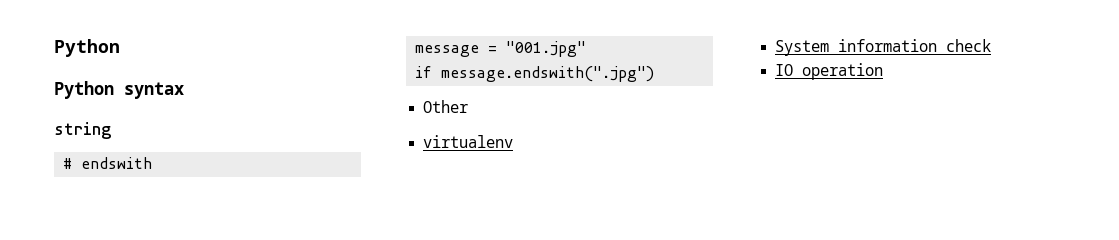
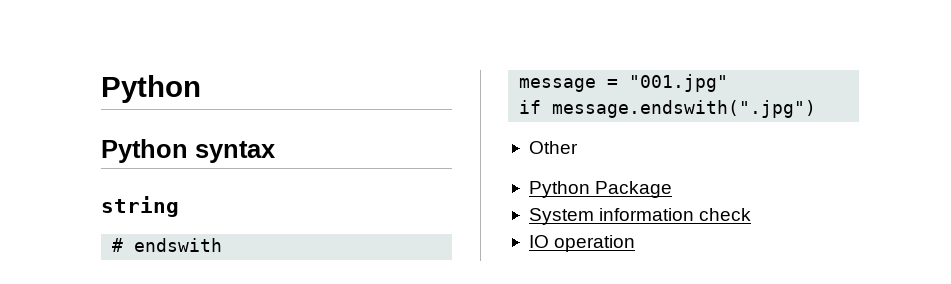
- virtualenv
+ Python Package

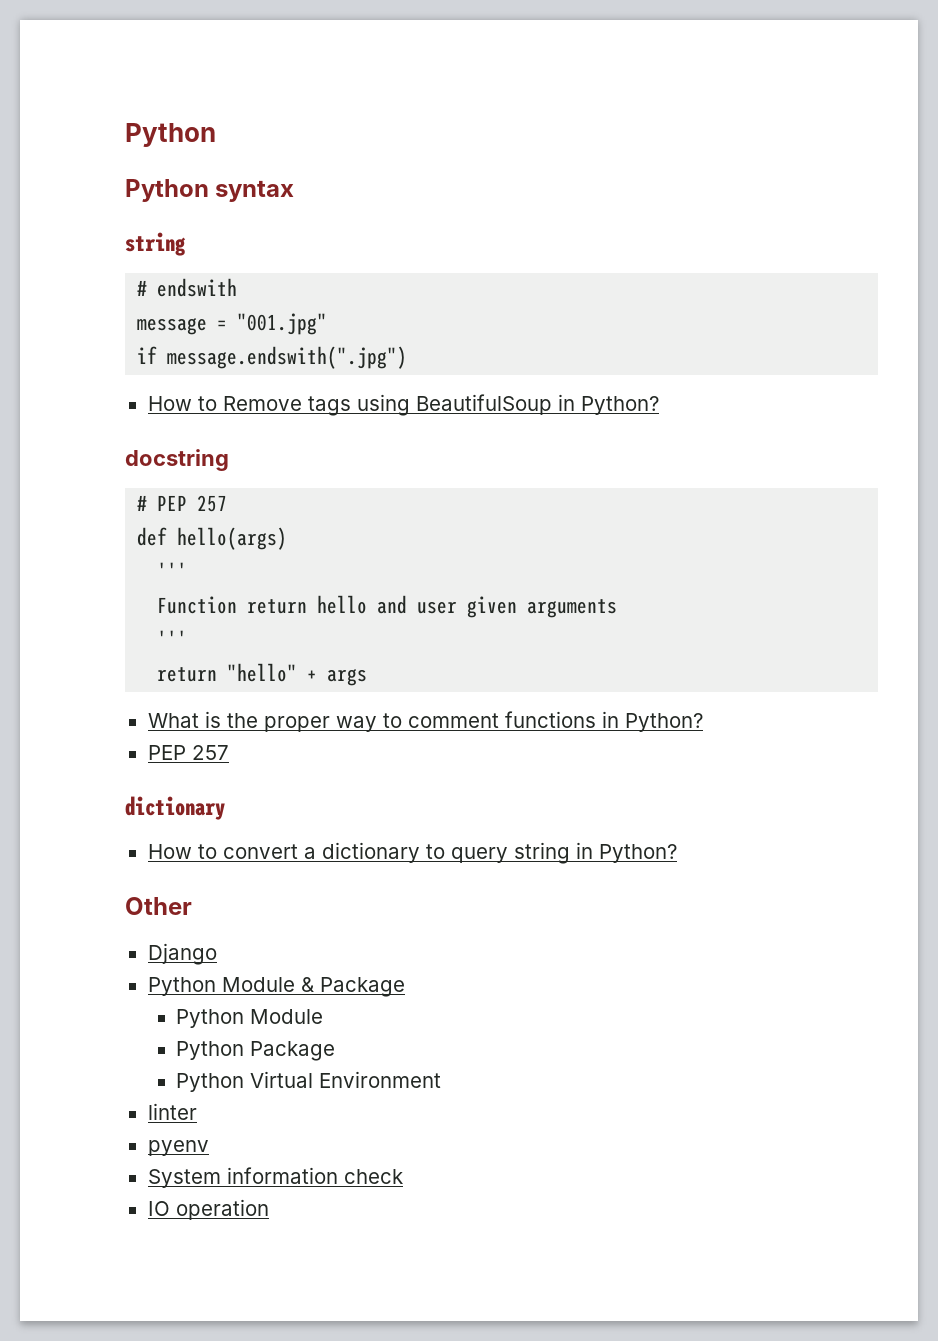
+ How to Remove tags using BeautifulSoup in Python?
+ docstring
+ # PEP 257
+ def hello(args)
+ '''
+ Function return hello and user given arguments
+ '''
+ return "hello" + args
+ What is the proper way to comment functions in Python?
+ PEP 257
+ dictionary
+ How to convert a dictionary to query string in Python?
  Other
+ Django
+ Python Module & Package
+ Python Module
  Python Package
+ Python Virtual Environment
+ linter
+ pyenv

